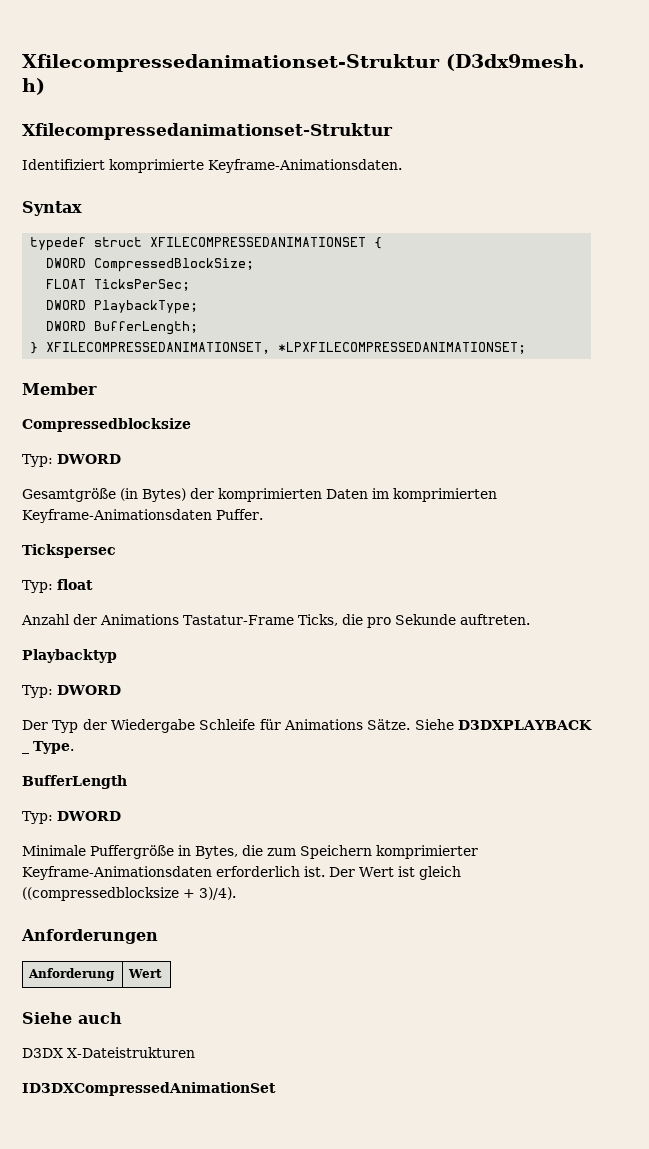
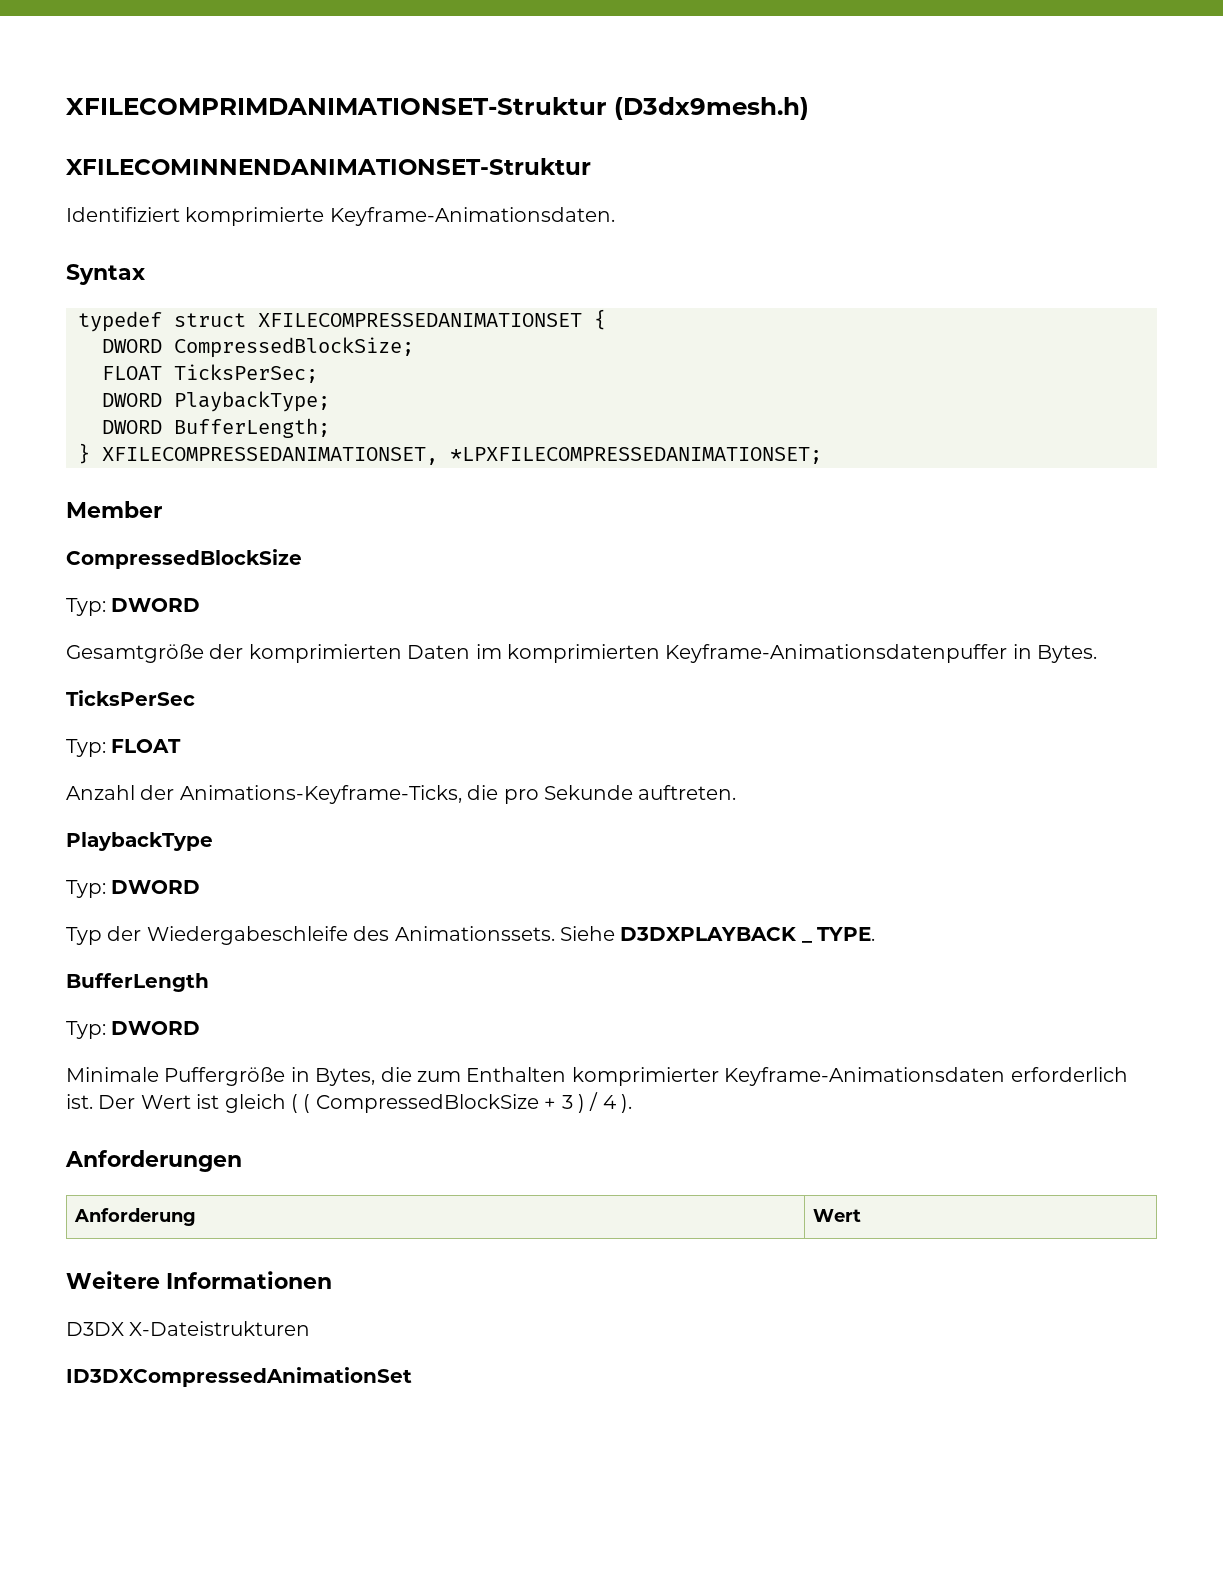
- Xfilecompressedanimationset-Struktur (D3dx9mesh. h)
- Xfilecompressedanimationset-Struktur
+ XFILECOMPRIMDANIMATIONSET-Struktur (D3dx9mesh.h)
+ XFILECOMINNENDANIMATIONSET-Struktur
  Member
- Compressedblocksize
+ CompressedBlockSize
- Gesamtgröße (in Bytes) der komprimierten Daten im komprimierten Keyframe-Animationsdaten Puffer.
- Tickspersec
- Typ: float
+ Gesamtgröße der komprimierten Daten im komprimierten Keyframe-Animationsdatenpuffer in Bytes.
+ TicksPerSec
+ Typ: FLOAT
- Anzahl der Animations Tastatur-Frame Ticks, die pro Sekunde auftreten.
+ Anzahl der Animations-Keyframe-Ticks, die pro Sekunde auftreten.
- Playbacktyp
+ PlaybackType
  Typ: DWORD
- Der Typ der Wiedergabe Schleife für Animations Sätze.
+ Typ der Wiedergabeschleife des Animationssets.
- Siehe D3DXPLAYBACK _ Type.
+ Siehe D3DXPLAYBACK _ TYPE.
- Minimale Puffergröße in Bytes, die zum Speichern komprimierter Keyframe-Animationsdaten erforderlich ist.
+ Minimale Puffergröße in Bytes, die zum Enthalten komprimierter Keyframe-Animationsdaten erforderlich ist.
- Der Wert ist gleich ((compressedblocksize + 3)/4).
+ Der Wert ist gleich ( ( CompressedBlockSize + 3 ) / 4 ).
- Siehe auch
+ Weitere Informationen

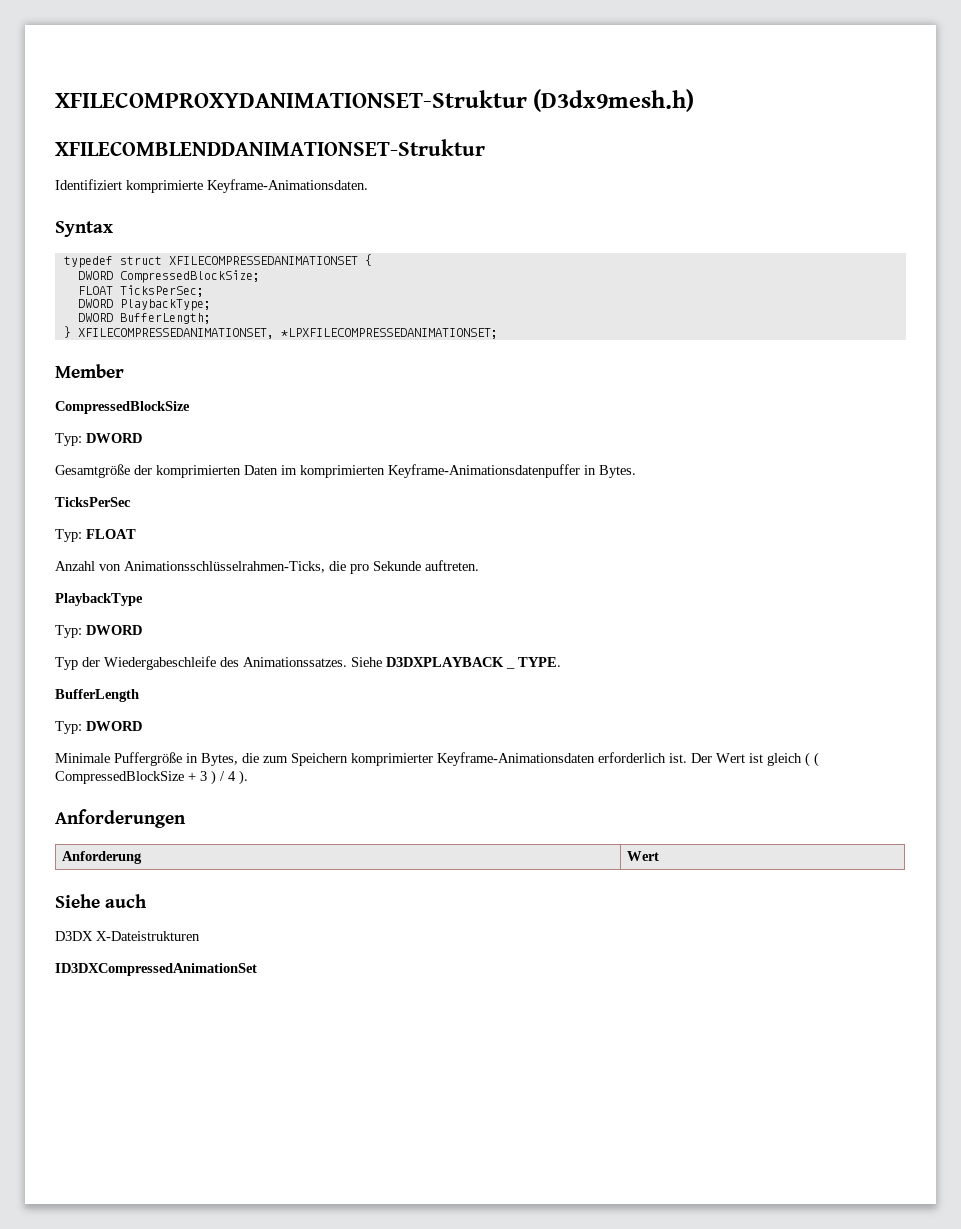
- XFILECOMPRIMDANIMATIONSET-Struktur (D3dx9mesh.h)
+ XFILECOMPROXYDANIMATIONSET-Struktur (D3dx9mesh.h)
- XFILECOMINNENDANIMATIONSET-Struktur
+ XFILECOMBLENDDANIMATIONSET-Struktur
- Anzahl der Animations-Keyframe-Ticks, die pro Sekunde auftreten.
+ Anzahl von Animationsschlüsselrahmen-Ticks, die pro Sekunde auftreten.
- Typ der Wiedergabeschleife des Animationssets.
+ Typ der Wiedergabeschleife des Animationssatzes.
- Minimale Puffergröße in Bytes, die zum Enthalten komprimierter Keyframe-Animationsdaten erforderlich ist.
+ Minimale Puffergröße in Bytes, die zum Speichern komprimierter Keyframe-Animationsdaten erforderlich ist.
- Weitere Informationen
+ Siehe auch

